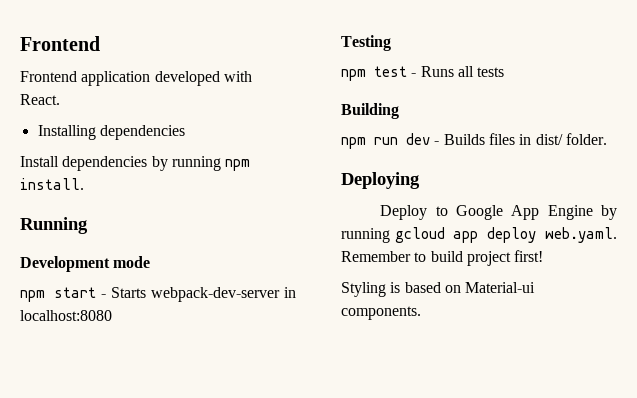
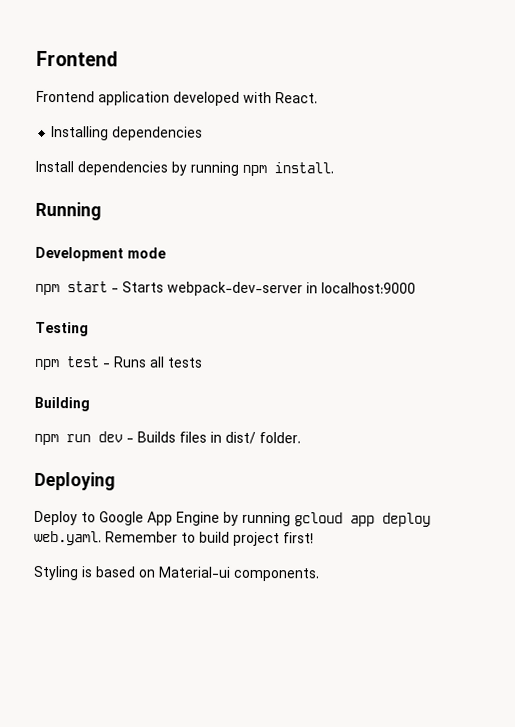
- npm start - Starts webpack-dev-server in localhost:8080
+ npm start - Starts webpack-dev-server in localhost:9000

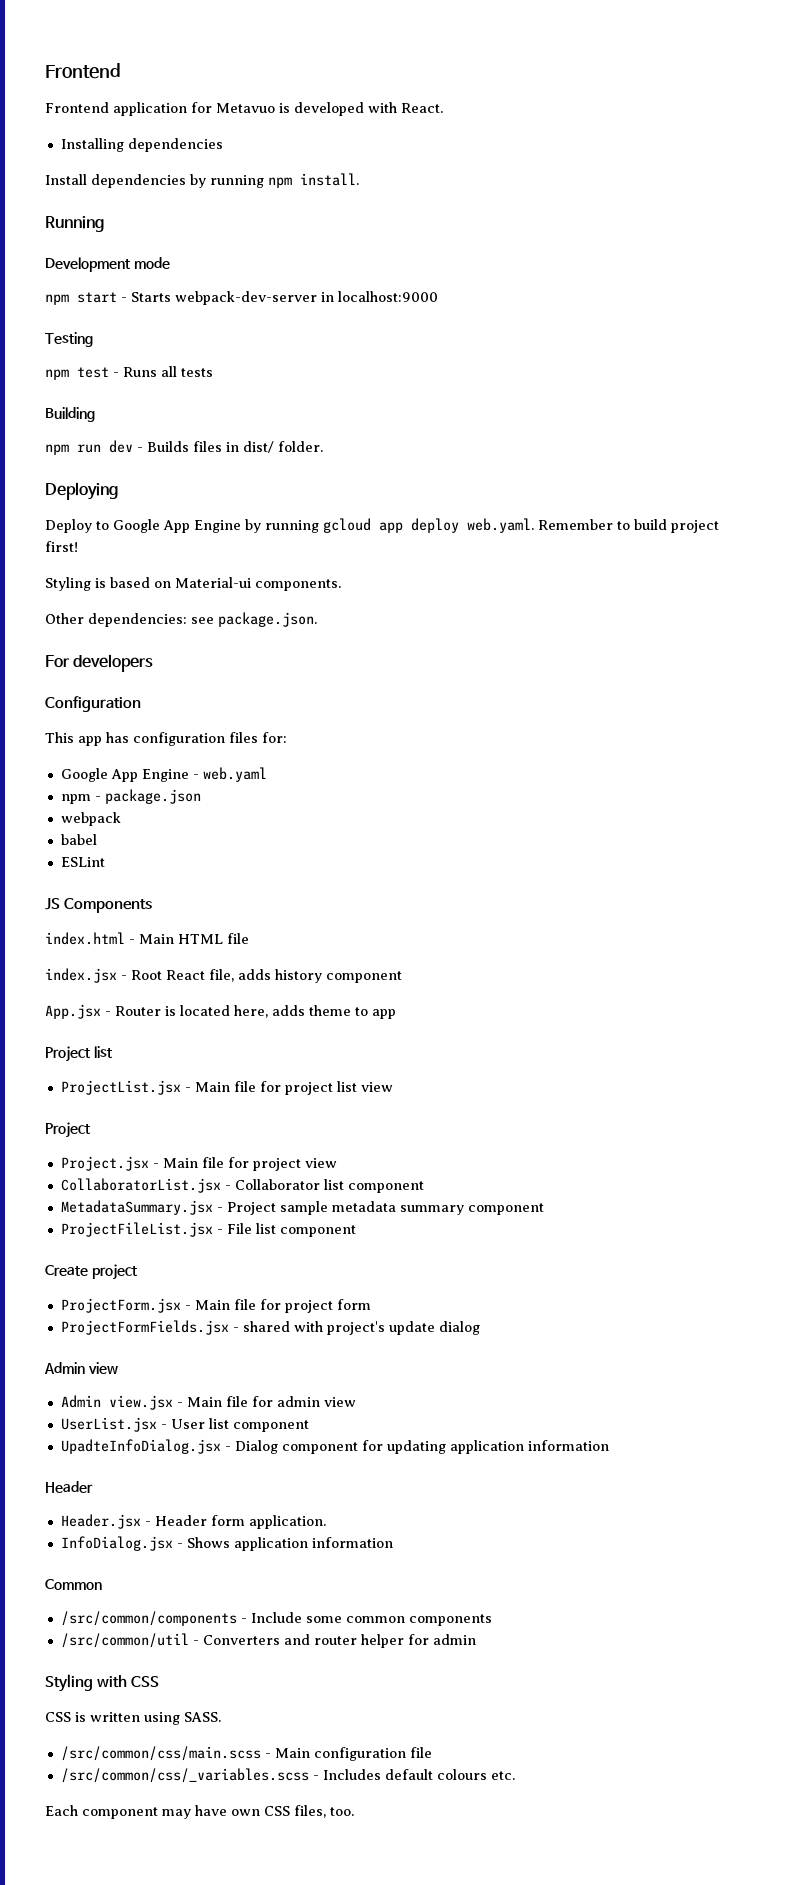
- Frontend application developed with React.
+ Frontend application for Metavuo is developed with React.
+ Other dependencies: see package.json.
+ For developers
+ Configuration
+ This app has configuration files for:
+ Google App Engine - web.yaml
+ npm - package.json
+ webpack
+ babel
+ ESLint
+ JS Components
+ index.html - Main HTML file
+ index.jsx - Root React file, adds history component
+ App.jsx - Router is located here, adds theme to app
+ Project list
+ ProjectList.jsx - Main file for project list view
+ Project
+ Project.jsx - Main file for project view
+ CollaboratorList.jsx - Collaborator list component
+ MetadataSummary.jsx - Project sample metadata summary component
+ ProjectFileList.jsx - File list component
+ Create project
+ ProjectForm.jsx - Main file for project form
+ ProjectFormFields.jsx - shared with project's update dialog
+ Admin view
+ Admin view.jsx - Main file for admin view
+ UserList.jsx - User list component
+ UpadteInfoDialog.jsx - Dialog component for updating application information
+ Header
+ Header.jsx - Header form application.
+ InfoDialog.jsx - Shows application information
+ Common
+ /src/common/components - Include some common components
+ /src/common/util - Converters and router helper for admin
+ Styling with CSS
+ CSS is written using SASS.
+ /src/common/css/main.scss - Main configuration file
+ /src/common/css/_variables.scss - Includes default colours etc.
+ Each component may have own CSS files, too.

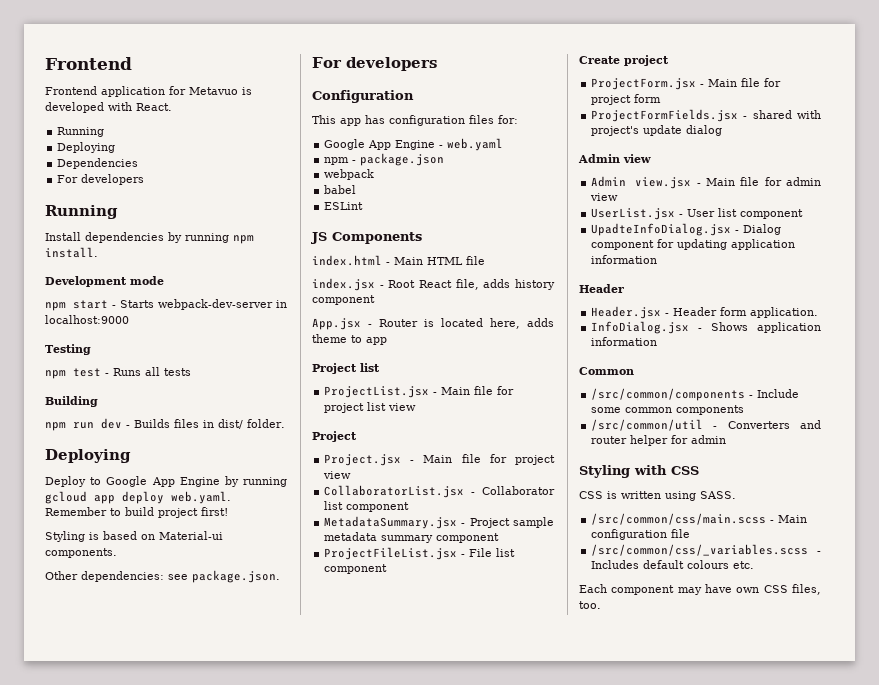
  Frontend application for Metavuo is developed with React.
- Installing dependencies
+ Running
+ Deploying
+ Dependencies
+ For developers
+ Running
- Running

